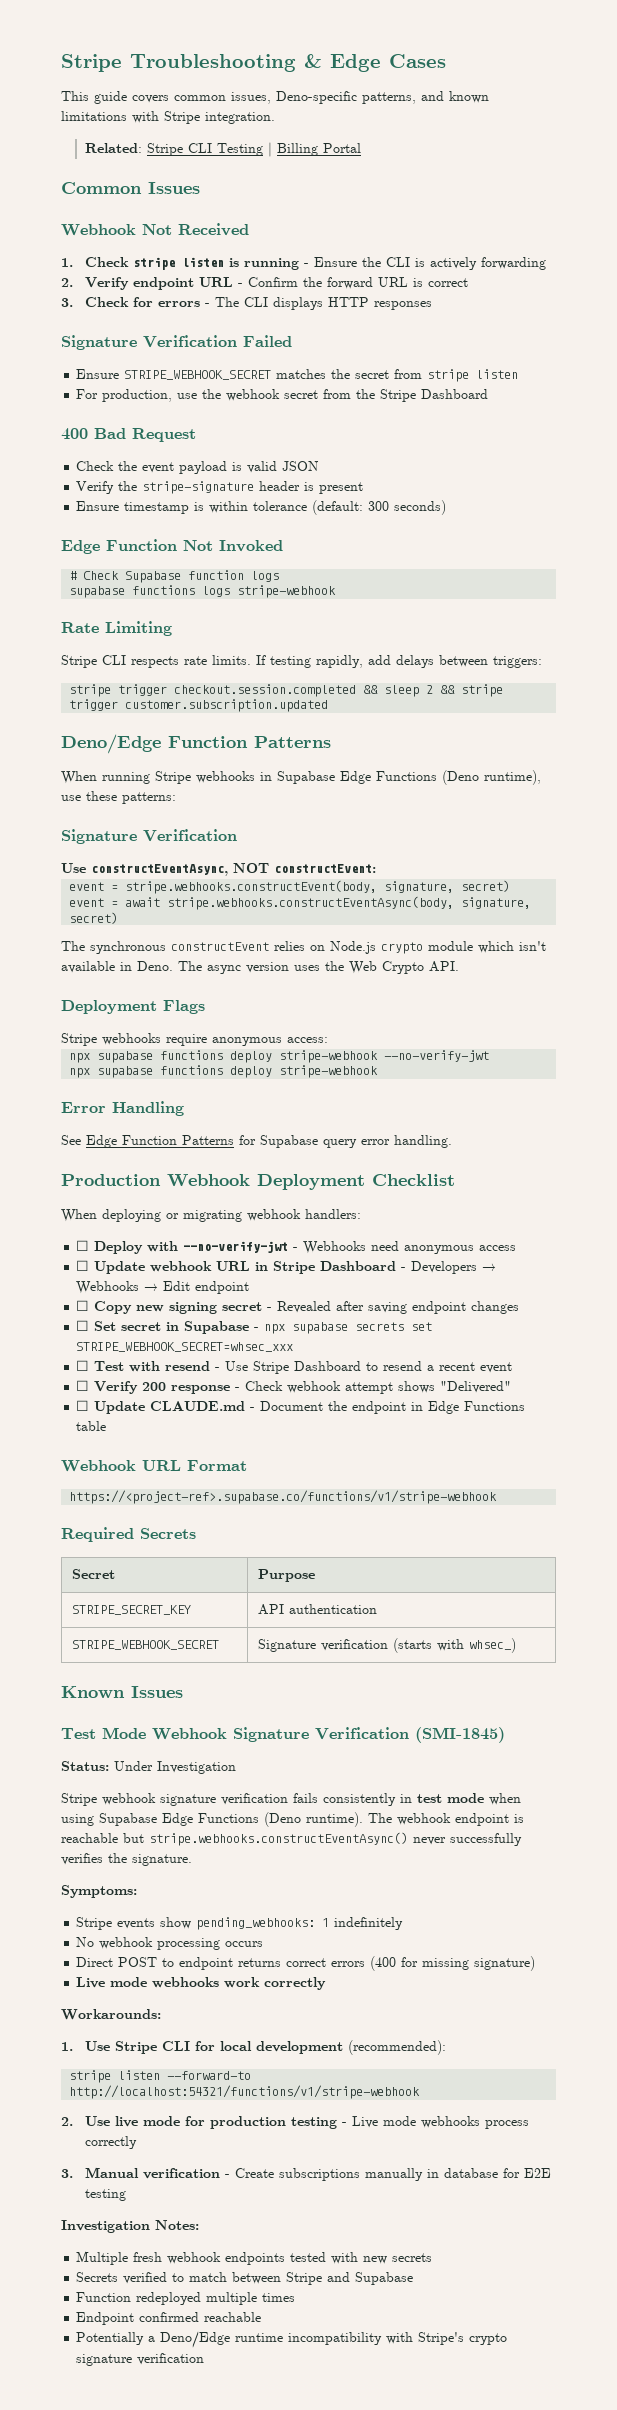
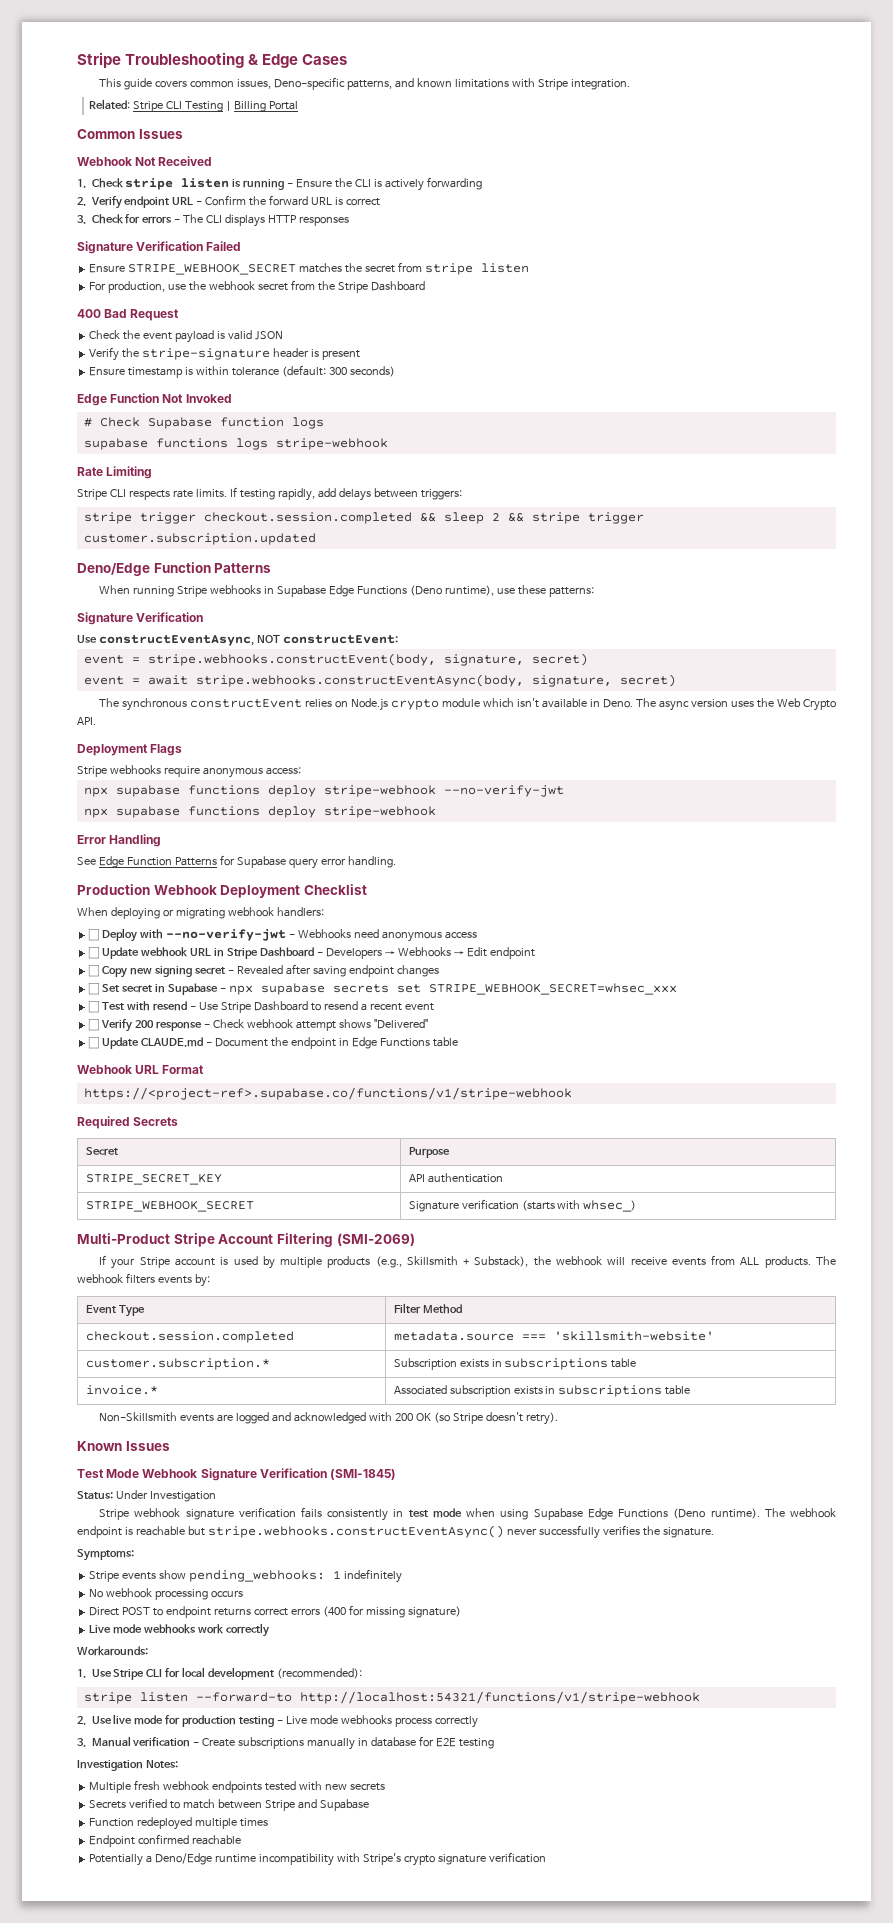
+ Multi-Product Stripe Account Filtering (SMI-2069)
+ If your Stripe account is used by multiple products (e.g., Skillsmith + Substack), the webhook will receive events from ALL products. The webhook filters events by:
+ Event Type | Filter Method
+ checkout.session.completed | metadata.source === 'skillsmith-website'
+ customer.subscription.* | Subscription exists in subscriptions table
+ invoice.* | Associated subscription exists in subscriptions table
+ Non-Skillsmith events are logged and acknowledged with 200 OK (so Stripe doesn't retry).

